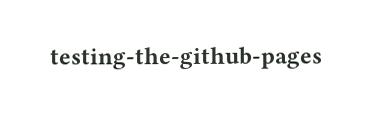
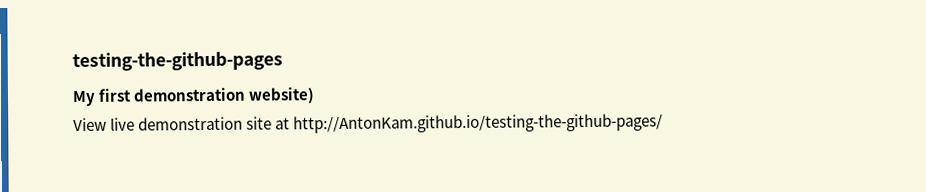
+ My first demonstration website)
+ View live demonstration site at http://AntonKam.github.io/testing-the-github-pages/

